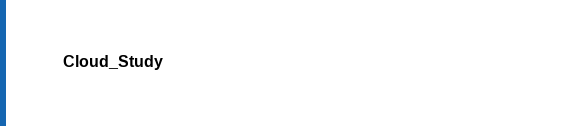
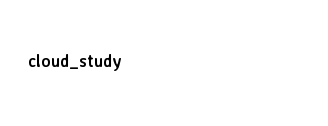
- Cloud_Study
+ cloud_study

